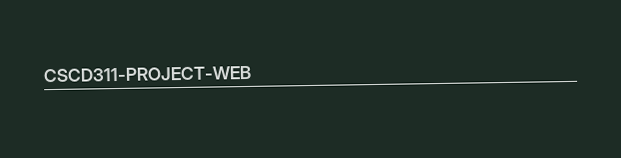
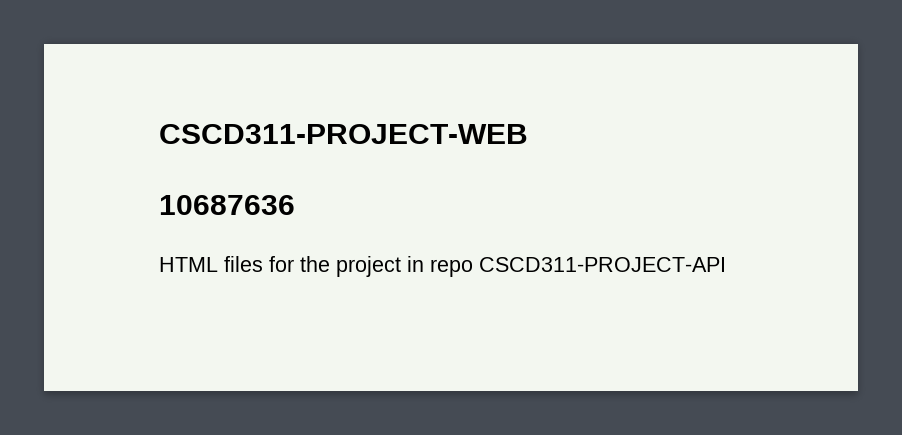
+ 10687636
+ HTML files for the project in repo CSCD311-PROJECT-API

